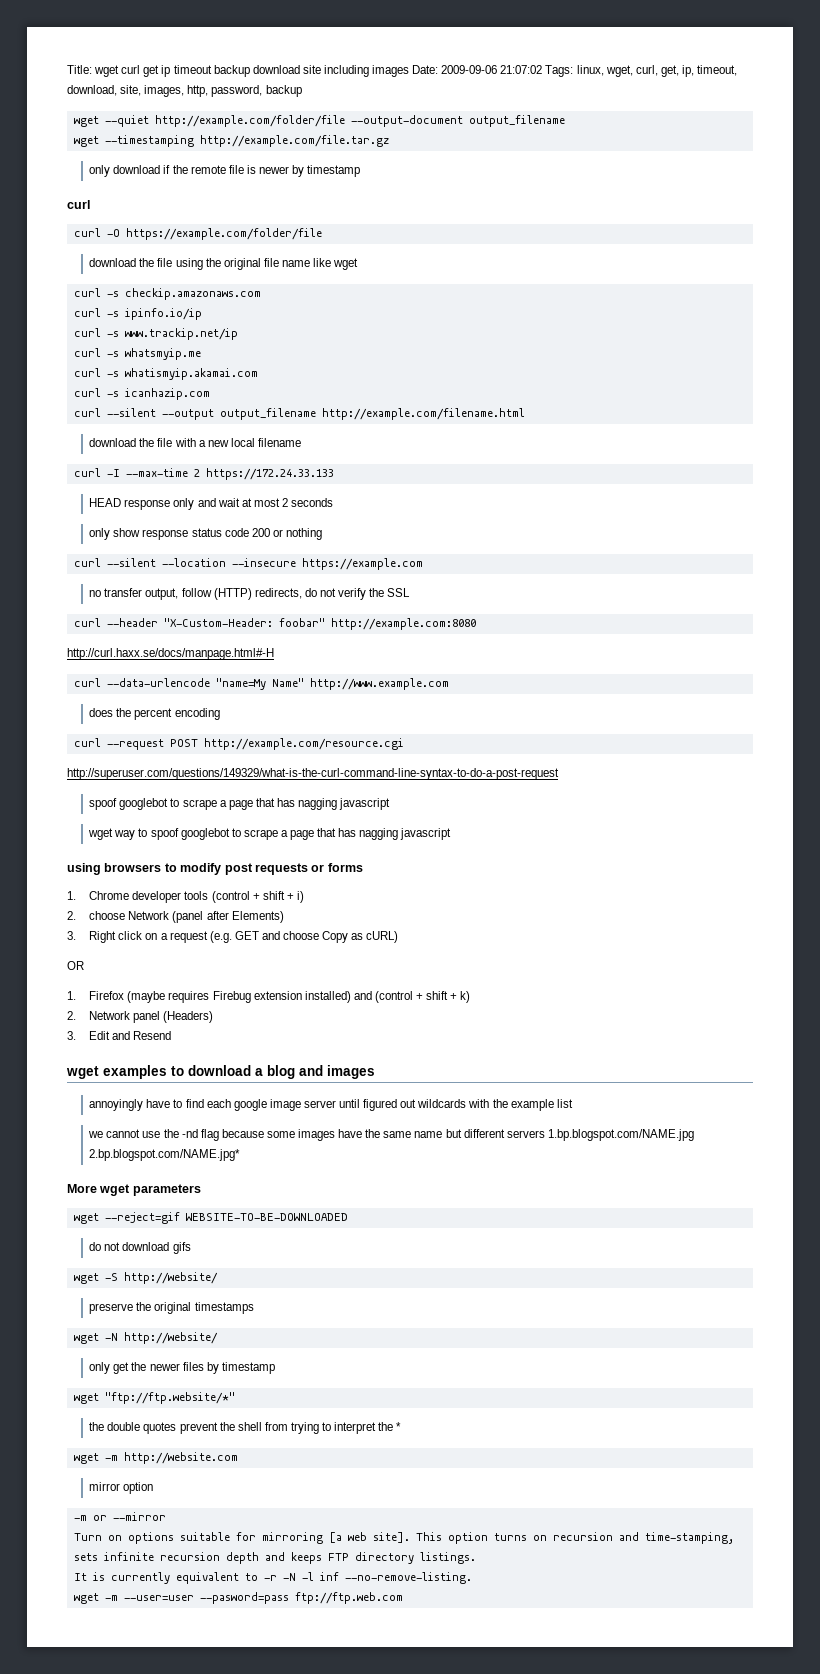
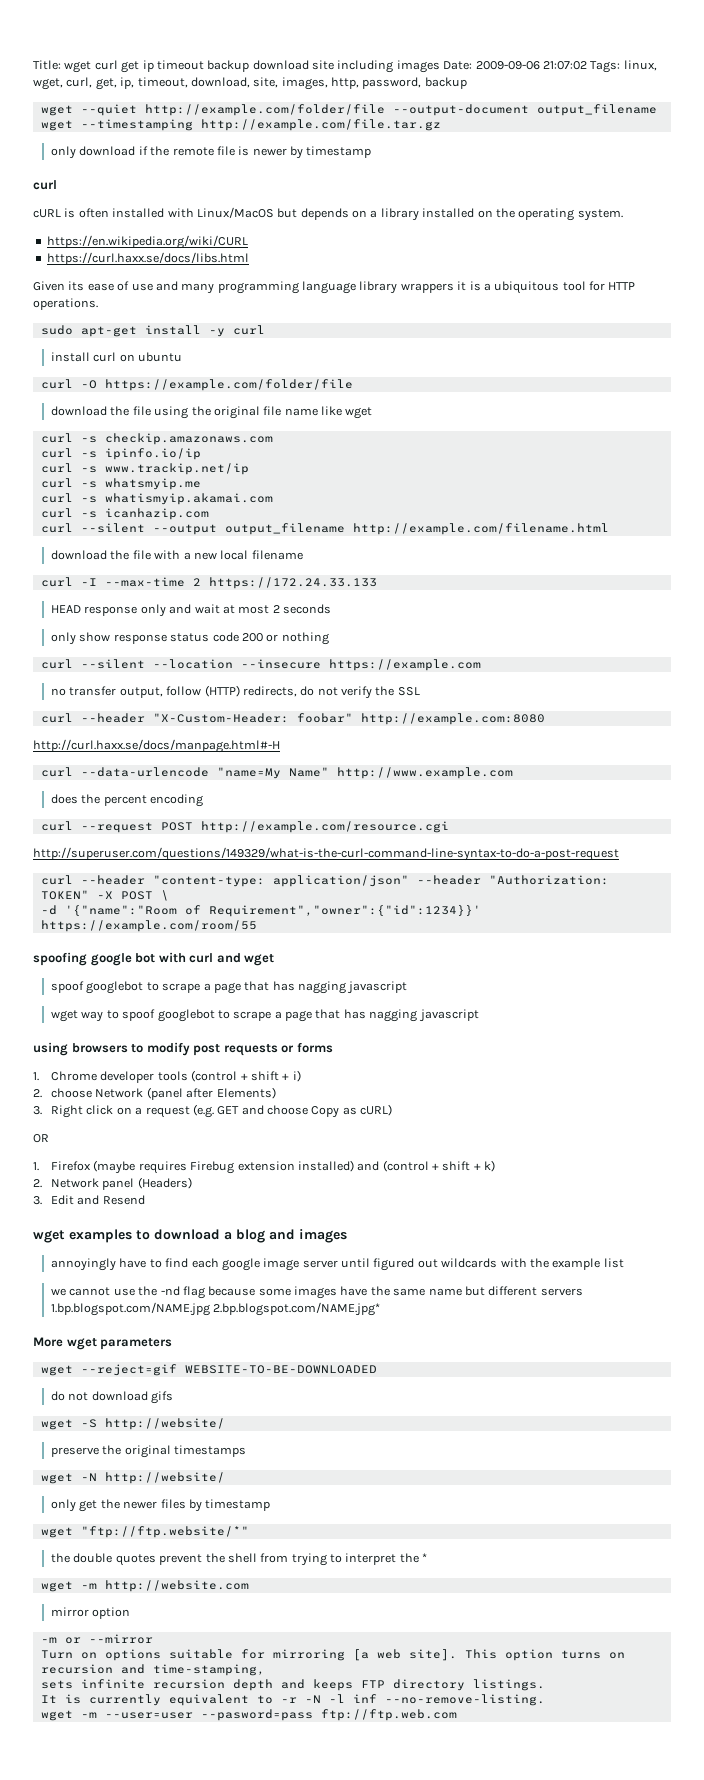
+ cURL is often installed with Linux/MacOS but depends on a library installed on the operating system.
+ https://en.wikipedia.org/wiki/CURL
+ https://curl.haxx.se/docs/libs.html
+ Given its ease of use and many programming language library wrappers it is a ubiquitous tool for HTTP operations.
+ sudo apt-get install -y curl
+ install curl on ubuntu
+ curl --header "content-type: application/json" --header "Authorization: TOKEN" -X POST \
+ -d '{"name":"Room of Requirement","owner":{"id":1234}}' https://example.com/room/55
+ spoofing google bot with curl and wget

